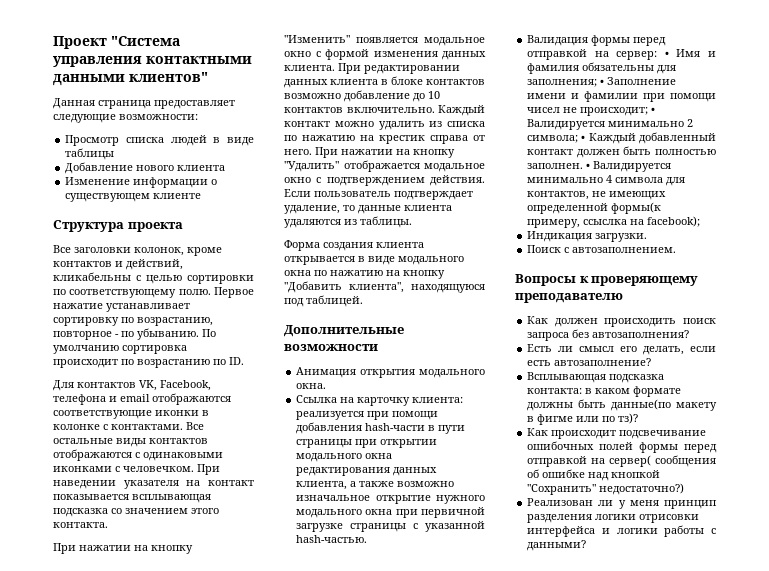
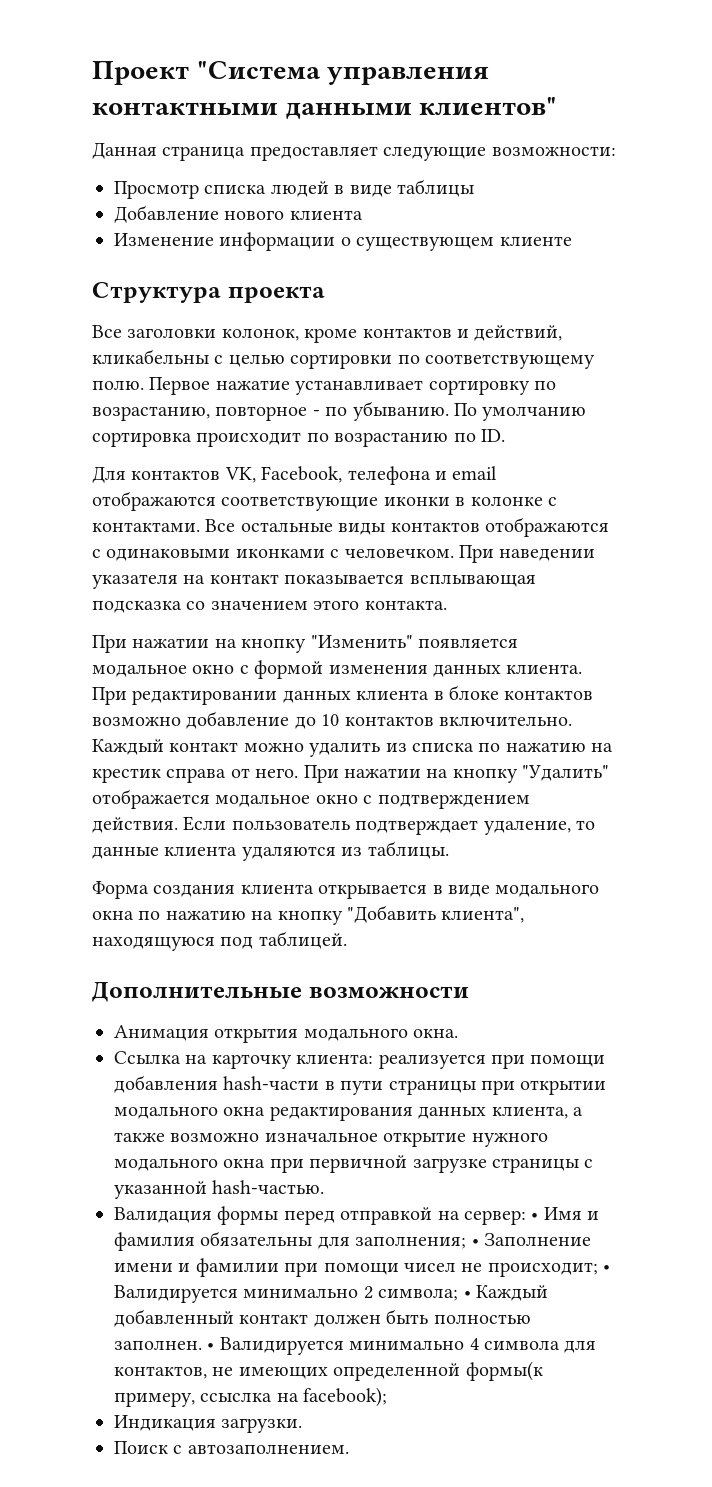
- Вопросы к проверяющему преподавателю
- Как должен происходить поиск запроса без автозаполнения?
- Есть ли смысл его делать, если есть автозаполнение?
- Всплывающая подсказка контакта: в каком формате должны быть данные(по макету в фигме или по тз)?
- Как происходит подсвечивание ошибочных полей формы перед отправкой на сервер( сообщения об ошибке над кнопкой "Сохранить" недостаточно?)
- Реализован ли у меня принцип разделения логики отрисовки интерфейса и логики работы с данными?

